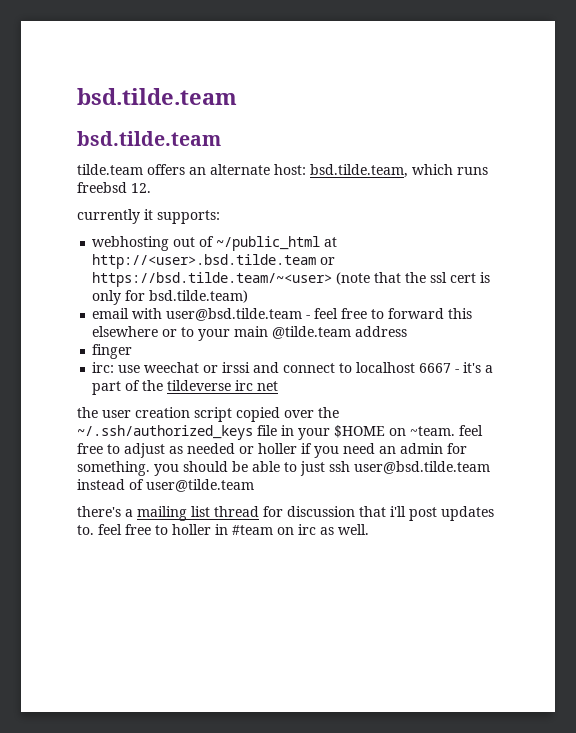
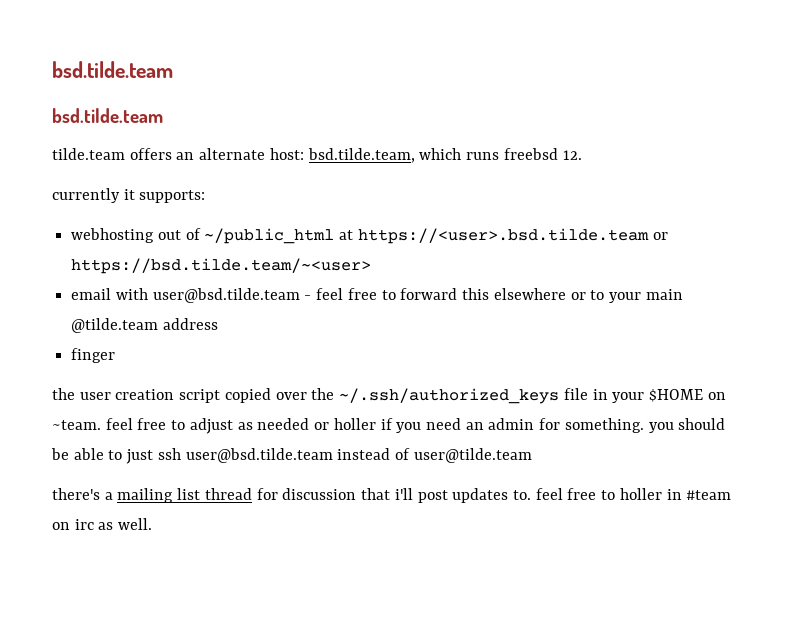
- webhosting out of ~/public_html at http://<user>.bsd.tilde.team or https://bsd.tilde.team/~<user> (note that the ssl cert is only for bsd.tilde.team)
+ webhosting out of ~/public_html at https://<user>.bsd.tilde.team or https://bsd.tilde.team/~<user>
- irc: use weechat or irssi and connect to localhost 6667 - it's a part of the tildeverse irc net

